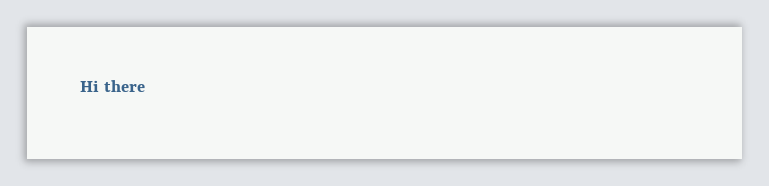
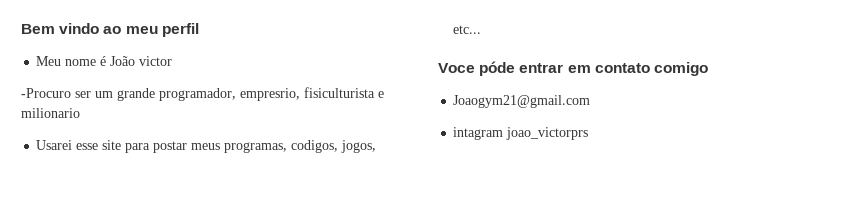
- Hi there
+ Bem vindo ao meu perfil
+ Meu nome é João victor
+ -Procuro ser um grande programador, empresrio, fisiculturista e milionario
+ Usarei esse site para postar meus programas, codigos, jogos, etc...
+ Voce póde entrar em contato comigo
+ Joaogym21@gmail.com
+ intagram joao_victorprs

